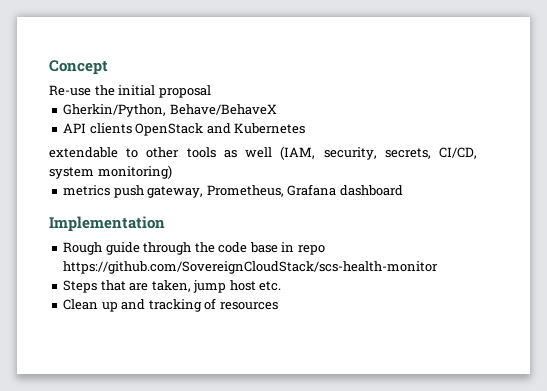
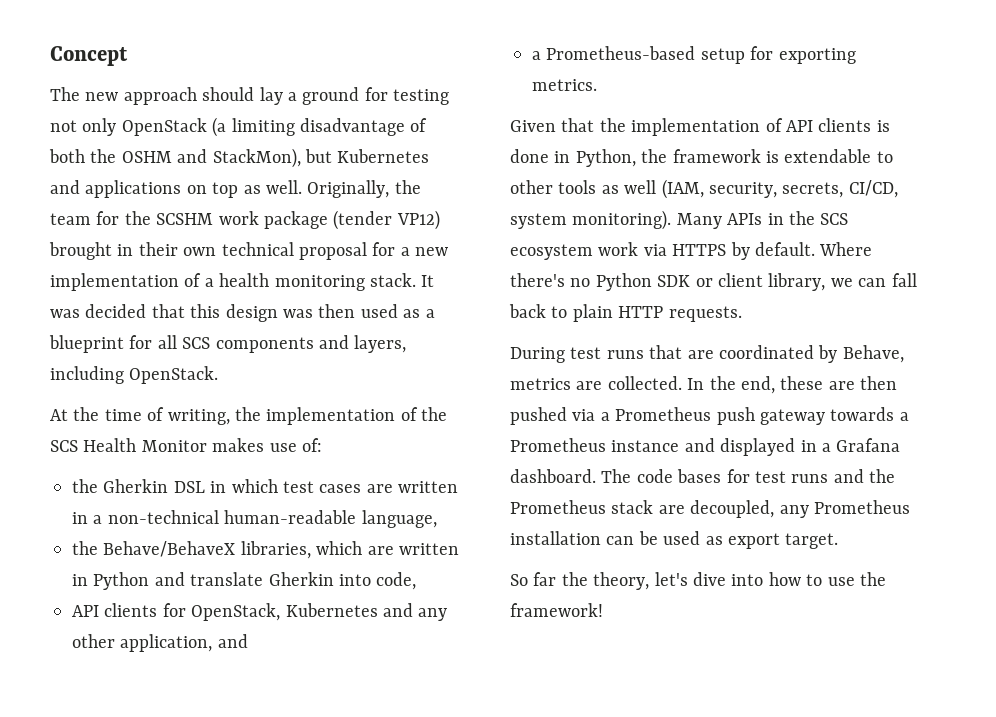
- Re-use the initial proposal
- Gherkin/Python, Behave/BehaveX
- API clients OpenStack and Kubernetes
- extendable to other tools as well (IAM, security, secrets, CI/CD, system monitoring)
- metrics push gateway, Prometheus, Grafana dashboard
- Implementation
- Rough guide through the code base in repo https://github.com/SovereignCloudStack/scs-health-monitor
- Steps that are taken, jump host etc.
- Clean up and tracking of resources
+ The new approach should lay a ground for testing not only OpenStack (a limiting disadvantage of both the OSHM and StackMon), but Kubernetes and applications on top as well. Originally, the team for the SCSHM work package (tender VP12) brought in their own technical proposal for a new implementation of a health monitoring stack. It was decided that this design was then used as a blueprint for all SCS components and layers, including OpenStack.
+ At the time of writing, the implementation of the SCS Health Monitor makes use of:
+ the Gherkin DSL in which test cases are written in a non-technical human-readable language,
+ the Behave/BehaveX libraries, which are written in Python and translate Gherkin into code,
+ API clients for OpenStack, Kubernetes and any other application, and
+ a Prometheus-based setup for exporting metrics.
+ Given that the implementation of API clients is done in Python, the framework is extendable to other tools as well (IAM, security, secrets, CI/CD, system monitoring). Many APIs in the SCS ecosystem work via HTTPS by default. Where there's no Python SDK or client library, we can fall back to plain HTTP requests.
+ During test runs that are coordinated by Behave, metrics are collected. In the end, these are then pushed via a Prometheus push gateway towards a Prometheus instance and displayed in a Grafana dashboard. The code bases for test runs and the Prometheus stack are decoupled, any Prometheus installation can be used as export target.
+ So far the theory, let's dive into how to use the framework!

